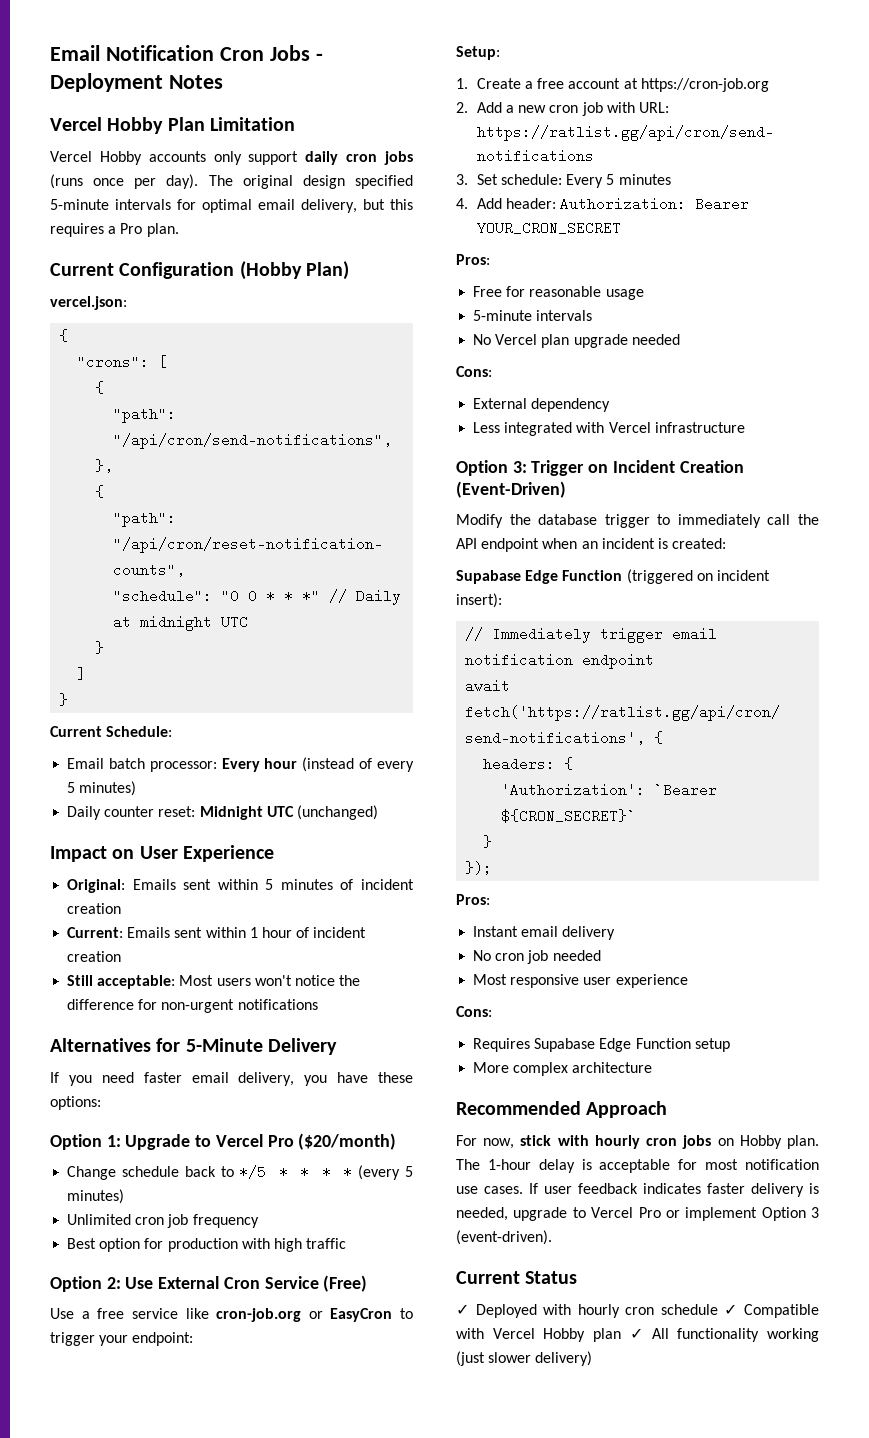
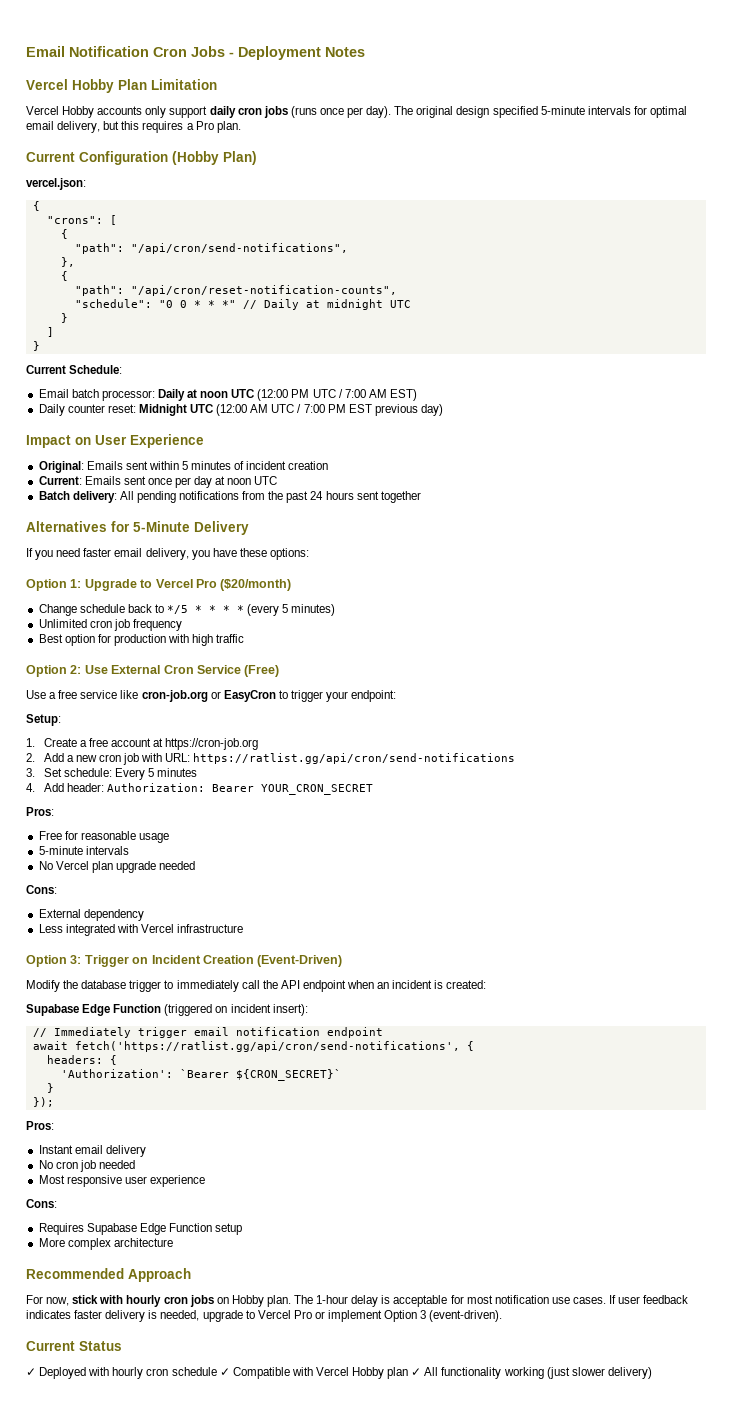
- Email batch processor: Every hour (instead of every 5 minutes)
+ Email batch processor: Daily at noon UTC (12:00 PM UTC / 7:00 AM EST)
- Daily counter reset: Midnight UTC (unchanged)
+ Daily counter reset: Midnight UTC (12:00 AM UTC / 7:00 PM EST previous day)
- Current: Emails sent within 1 hour of incident creation
- Still acceptable: Most users won't notice the difference for non-urgent notifications
+ Current: Emails sent once per day at noon UTC
+ Batch delivery: All pending notifications from the past 24 hours sent together

